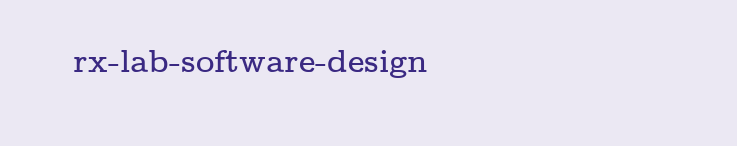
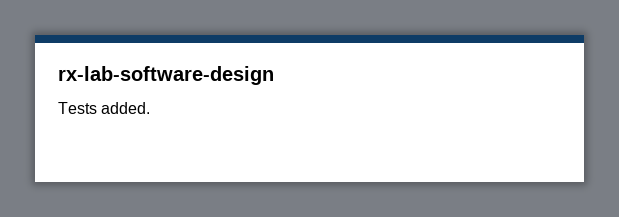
+ Tests added.

